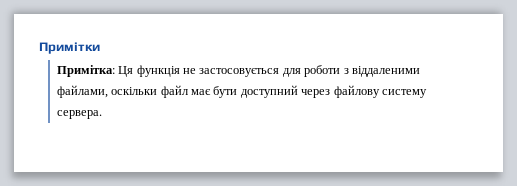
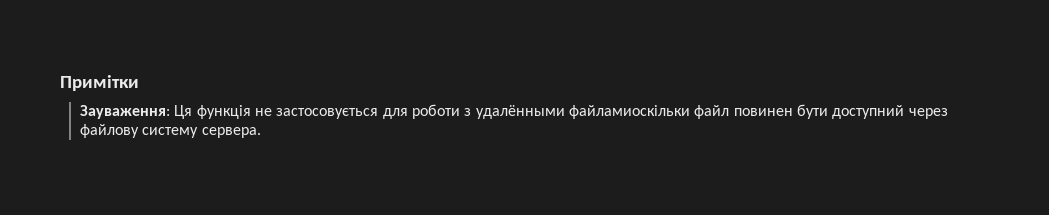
- Примітка: Ця функція не застосовується для роботи з віддаленими файлами, оскільки файл має бути доступний через файлову систему сервера.
+ Зауваження: Ця функція не застосовується для роботи з удалёнными файламиоскільки файл повинен бути доступний через файлову систему сервера.

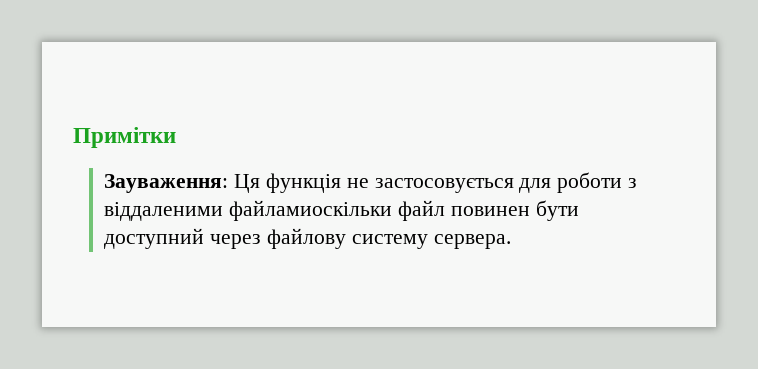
- Зауваження: Ця функція не застосовується для роботи з удалёнными файламиоскільки файл повинен бути доступний через файлову систему сервера.
+ Зауваження: Ця функція не застосовується для роботи з віддаленими файламиоскільки файл повинен бути доступний через файлову систему сервера.

